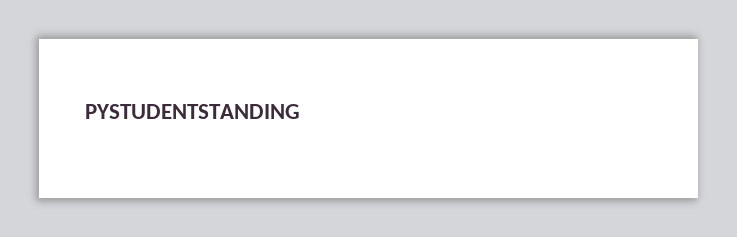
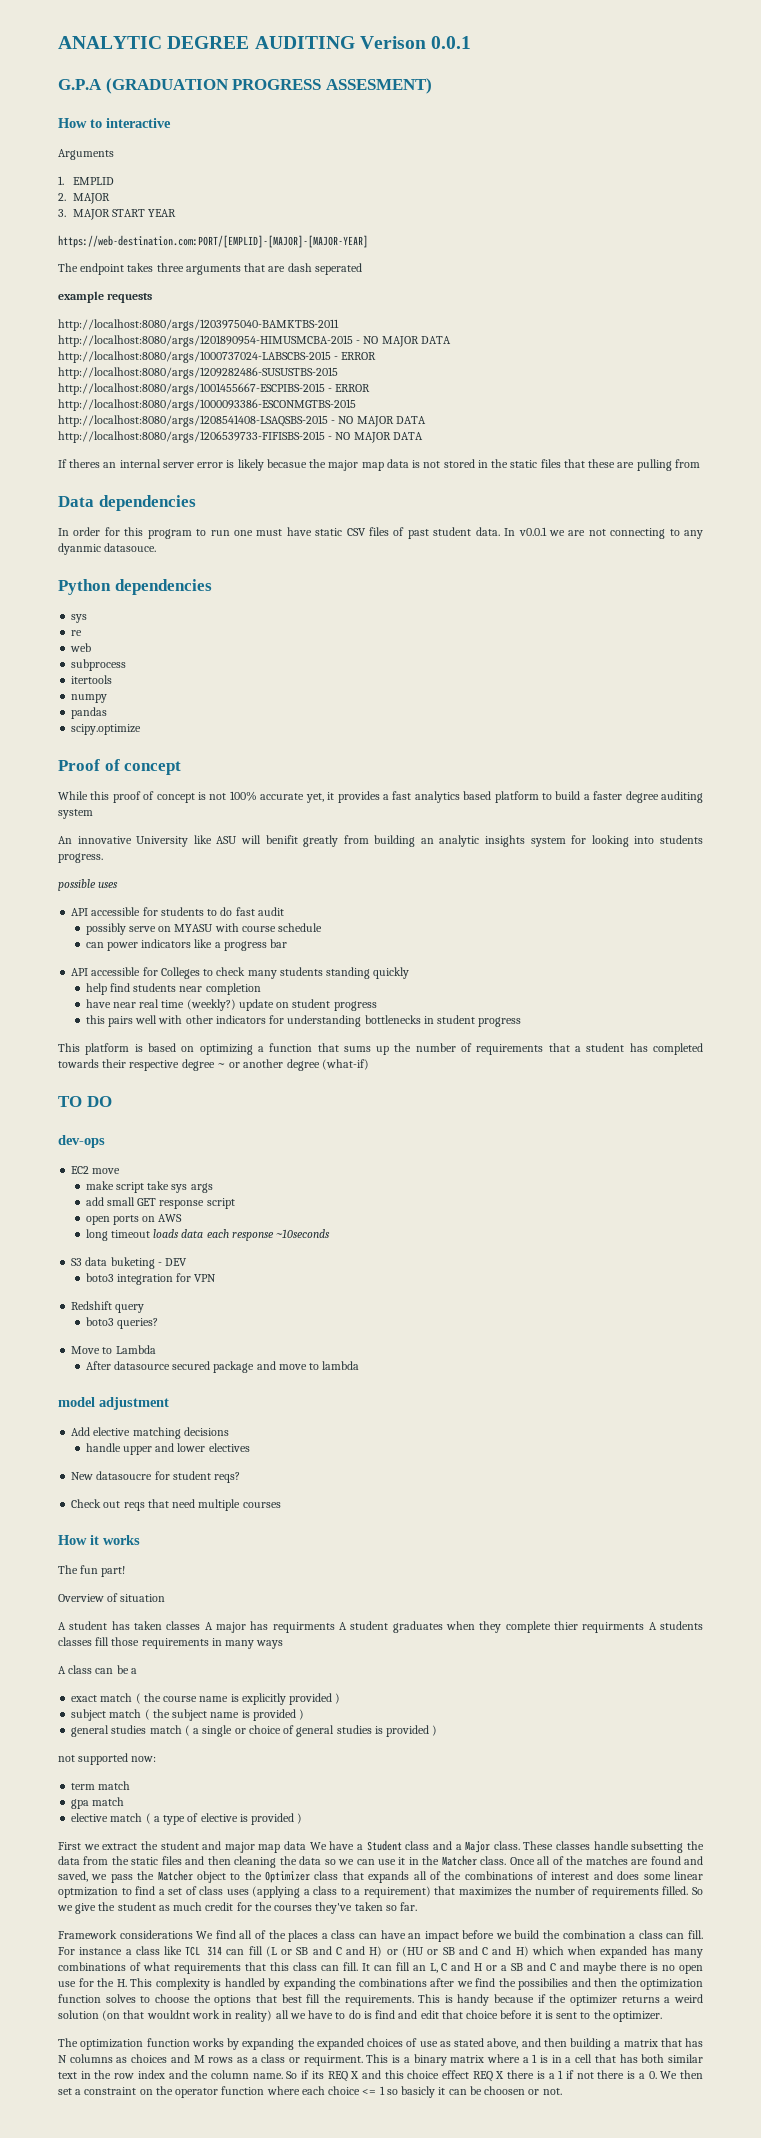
- PYSTUDENTSTANDING
+ ANALYTIC DEGREE AUDITING Verison 0.0.1
+ G.P.A (GRADUATION PROGRESS ASSESMENT)
+ How to interactive
+ Arguments
+ 1. EMPLID
+ 2. MAJOR
+ 3. MAJOR START YEAR
+ https://web-destination.com:PORT/[EMPLID]-[MAJOR]-[MAJOR-YEAR]
+ The endpoint takes three arguments that are dash seperated
+ example requests
+ http://localhost:8080/args/1203975040-BAMKTBS-2011
+ http://localhost:8080/args/1201890954-HIMUSMCBA-2015 - NO MAJOR DATA http://localhost:8080/args/1000737024-LABSCBS-2015 - ERROR
+ http://localhost:8080/args/1209282486-SUSUSTBS-2015
+ http://localhost:8080/args/1001455667-ESCPIBS-2015 - ERROR
+ http://localhost:8080/args/1000093386-ESCONMGTBS-2015
+ http://localhost:8080/args/1208541408-LSAQSBS-2015 - NO MAJOR DATA
+ http://localhost:8080/args/1206539733-FIFISBS-2015 - NO MAJOR DATA
+ If theres an internal server error is likely becasue the major map data is not stored in the static files that these are pulling from
+ Data dependencies
+ In order for this program to run one must have static CSV files of past student data. In v0.0.1 we are not connecting to any dyanmic datasouce.
+ Python dependencies
+ sys
+ re
+ web
+ subprocess
+ itertools
+ numpy
+ pandas
+ scipy.optimize
+ Proof of concept
+ While this proof of concept is not 100% accurate yet, it provides a fast analytics based platform to build a faster degree auditing system
+ An innovative University like ASU will benifit greatly from building an analytic insights system for looking into students progress.
+ possible uses
+ API accessible for students to do fast audit
+ possibly serve on MYASU with course schedule
+ can power indicators like a progress bar
+ API accessible for Colleges to check many students standing quickly
+ help find students near completion
+ have near real time (weekly?) update on student progress
+ this pairs well with other indicators for understanding bottlenecks in student progress
+ This platform is based on optimizing a function that sums up the number of requirements that a student has completed towards their respective degree ~ or another degree (what-if)
+ TO DO
+ dev-ops
+ EC2 move
+ make script take sys args
+ add small GET response script
+ open ports on AWS
+ long timeout loads data each response ~10seconds
+ S3 data buketing - DEV
+ boto3 integration for VPN
+ Redshift query
+ boto3 queries?
+ Move to Lambda
+ After datasource secured package and move to lambda
+ model adjustment
+ Add elective matching decisions
+ handle upper and lower electives
+ New datasoucre for student reqs?
+ Check out reqs that need multiple courses
+ How it works
+ The fun part!
+ Overview of situation
+ A student has taken classes A major has requirments A student graduates when they complete thier requirments A students classes fill those requirements in many ways
+ A class can be a
+ exact match ( the course name is explicitly provided )
+ subject match ( the subject name is provided )
+ general studies match ( a single or choice of general studies is provided )
+ not supported now:
+ term match
+ gpa match
+ elective match ( a type of elective is provided )
+ First we extract the student and major map data We have a Student class and a Major class. These classes handle subsetting the data from the static files and then cleaning the data so we can use it in the Matcher class. Once all of the matches are found and saved, we pass the Matcher object to the Optimizer class that expands all of the combinations of interest and does some linear optmization to find a set of class uses (applying a class to a requirement) that maximizes the number of requirements filled. So we give the student as much credit for the courses they've taken so far.
+ Framework considerations We find all of the places a class can have an impact before we build the combination a class can fill. For instance a class like TCL 314 can fill (L or SB and C and H) or (HU or SB and C and H) which when expanded has many combinations of what requirements that this class can fill. It can fill an L, C and H or a SB and C and maybe there is no open use for the H. This complexity is handled by expanding the combinations after we find the possibilies and then the optimization function solves to choose the options that best fill the requirements. This is handy because if the optimizer returns a weird solution (on that wouldnt work in reality) all we have to do is find and edit that choice before it is sent to the optimizer.
+ The optimization function works by expanding the expanded choices of use as stated above, and then building a matrix that has N columns as choices and M rows as a class or requirment. This is a binary matrix where a 1 is in a cell that has both similar text in the row index and the column name. So if its REQ X and this choice effect REQ X there is a 1 if not there is a 0. We then set a constraint on the operator function where each choice <= 1 so basicly it can be choosen or not.

